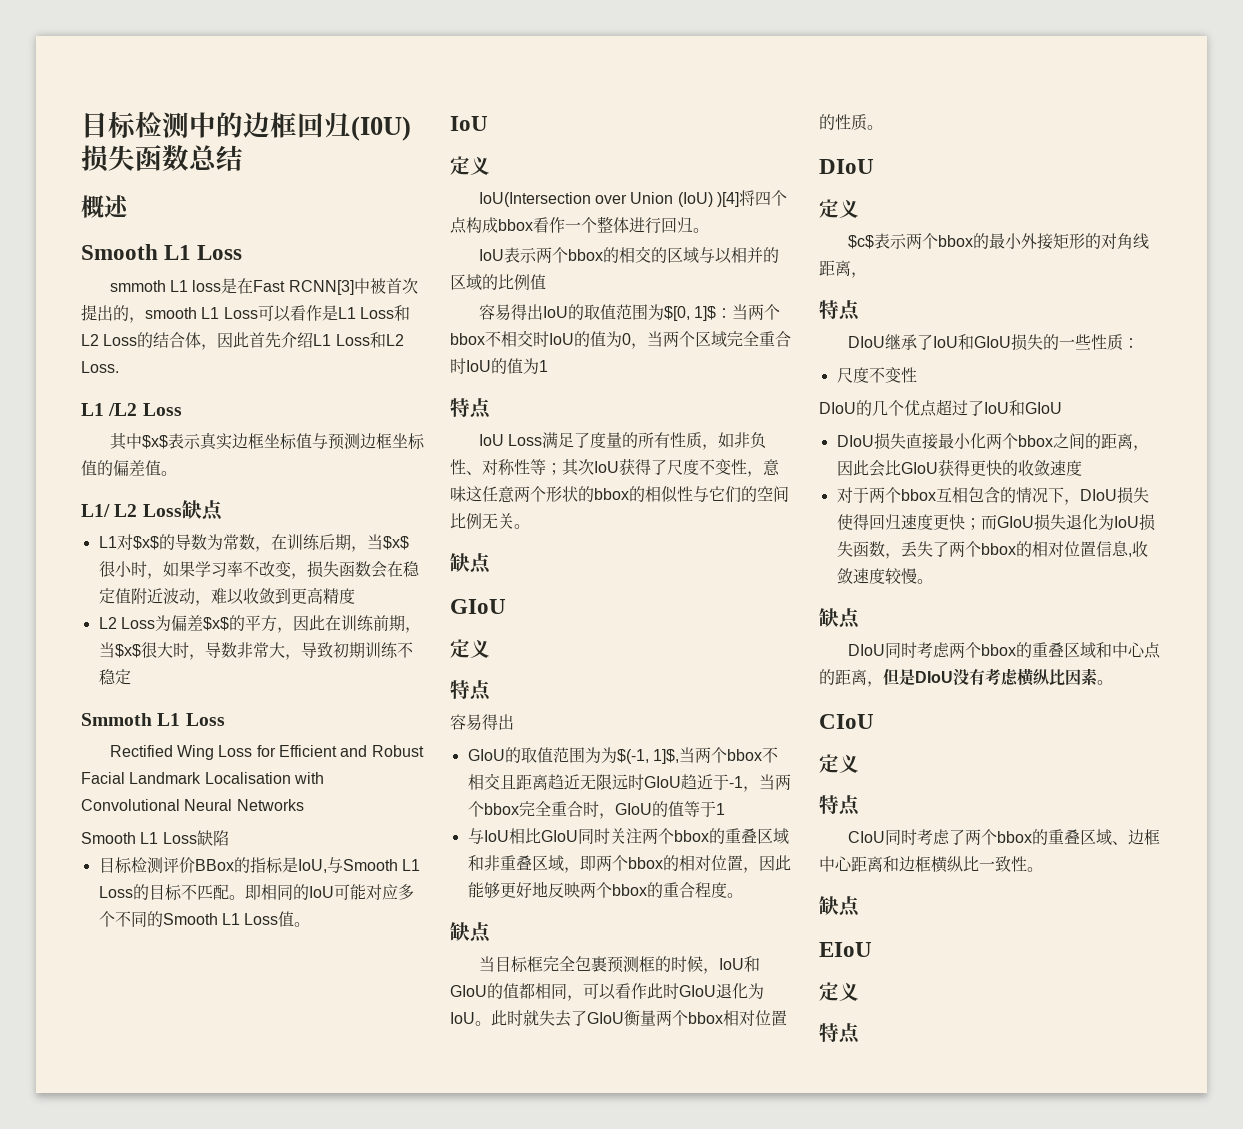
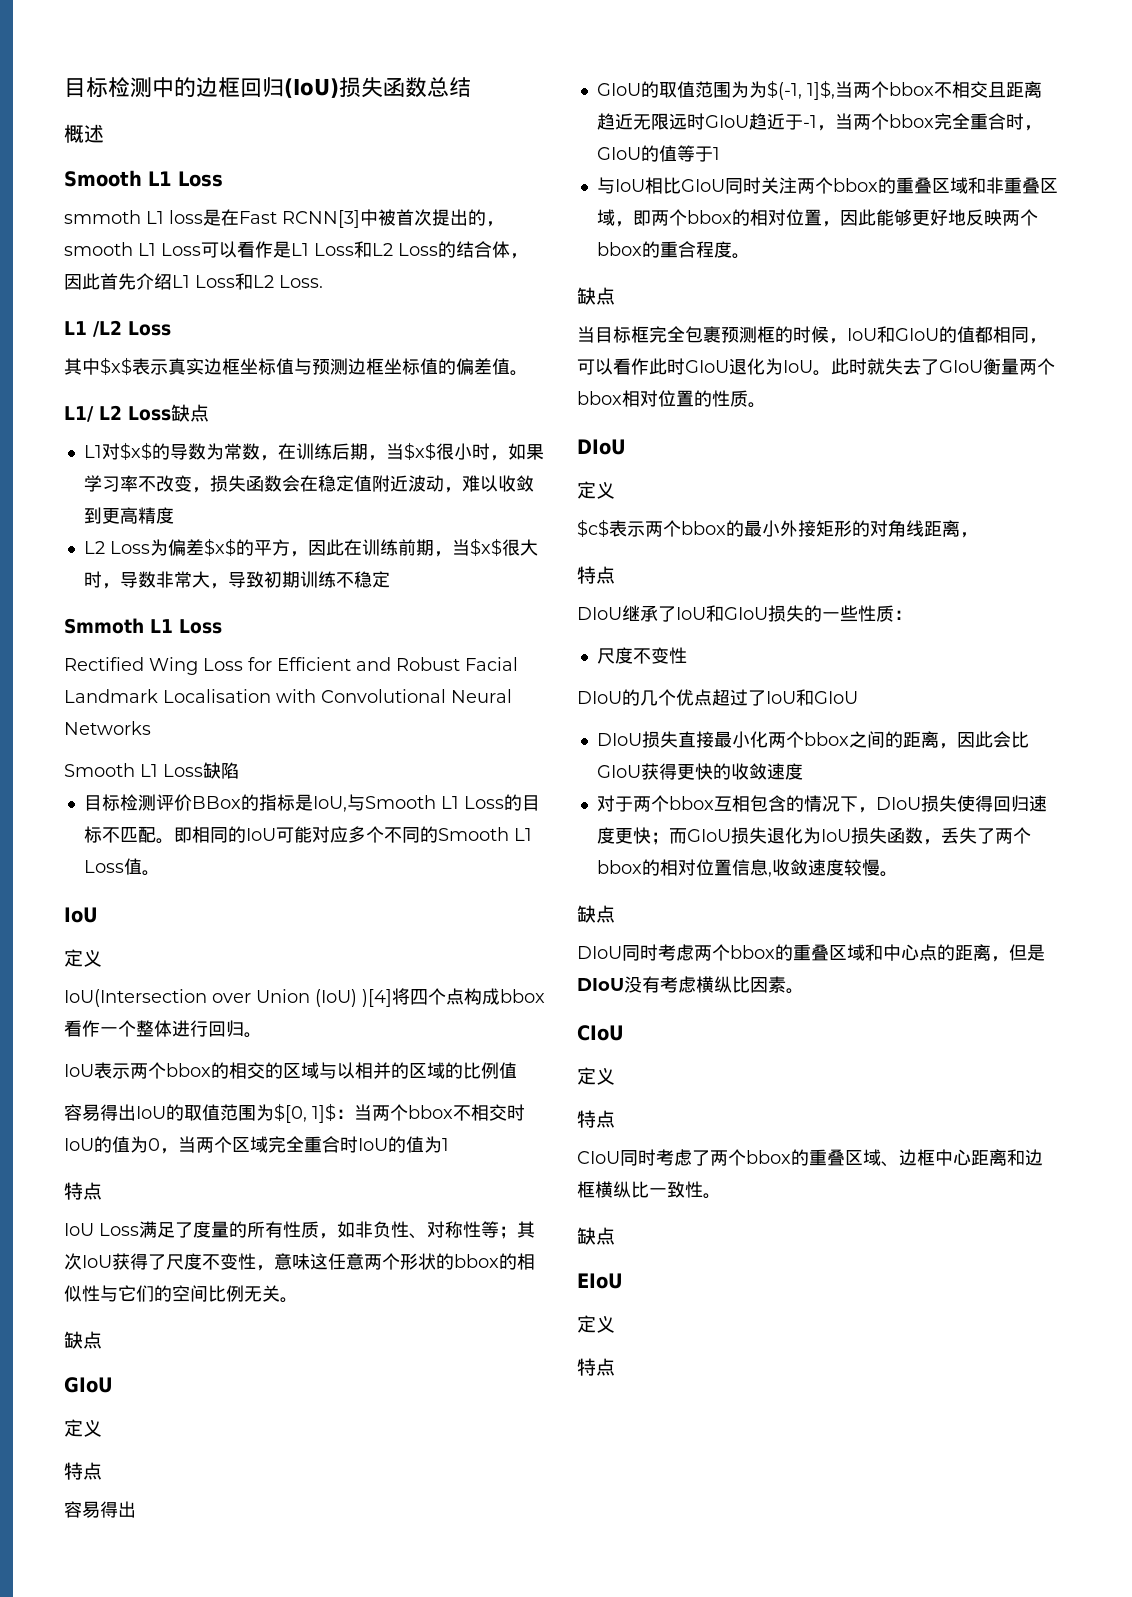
- 目标检测中的边框回归(I0U)损失函数总结
+ 目标检测中的边框回归(IoU)损失函数总结

